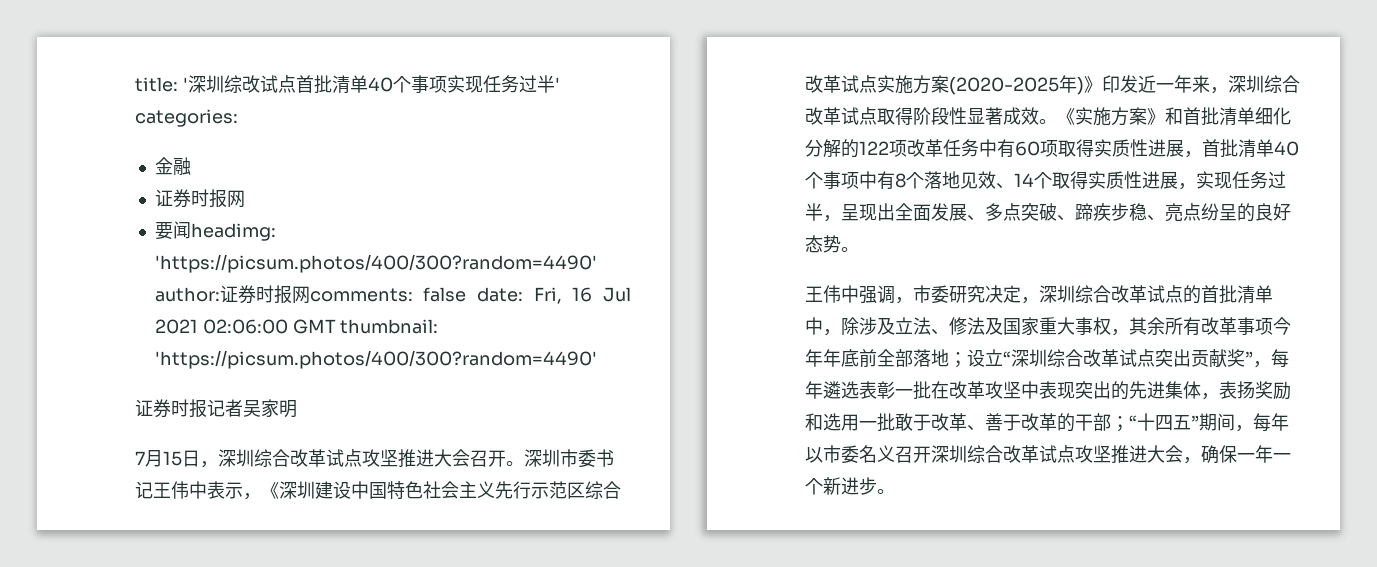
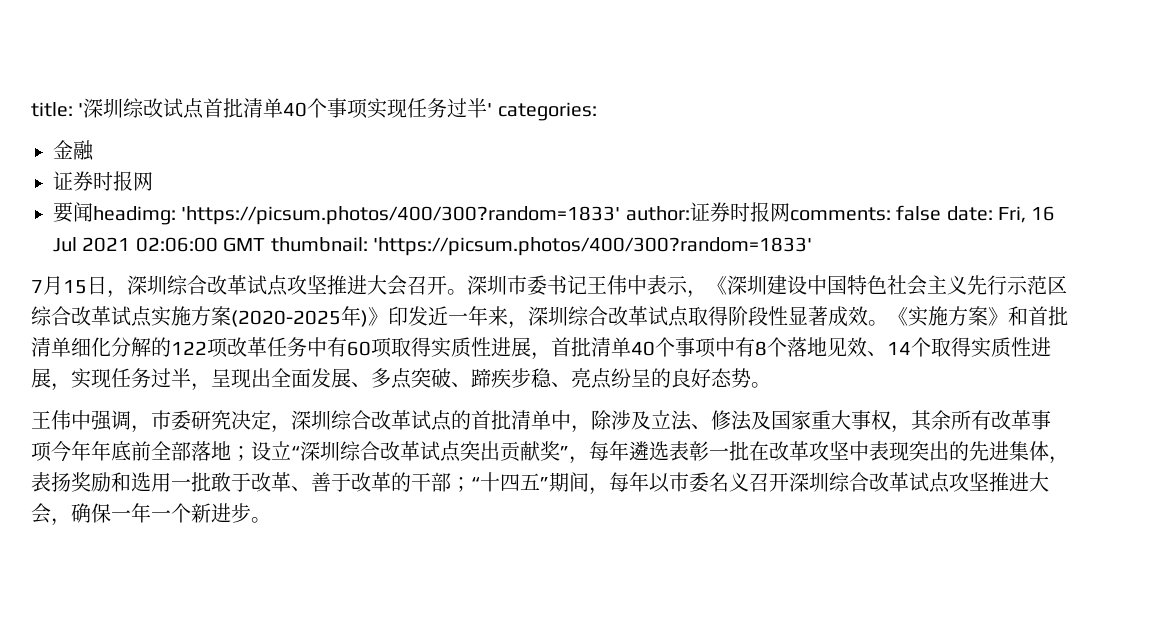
- 要闻headimg: 'https://picsum.photos/400/300?random=4490' author:证券时报网comments: false date: Fri, 16 Jul 2021 02:06:00 GMT thumbnail: 'https://picsum.photos/400/300?random=4490'
- 证券时报记者吴家明
+ 要闻headimg: 'https://picsum.photos/400/300?random=1833' author:证券时报网comments: false date: Fri, 16 Jul 2021 02:06:00 GMT thumbnail: 'https://picsum.photos/400/300?random=1833'

